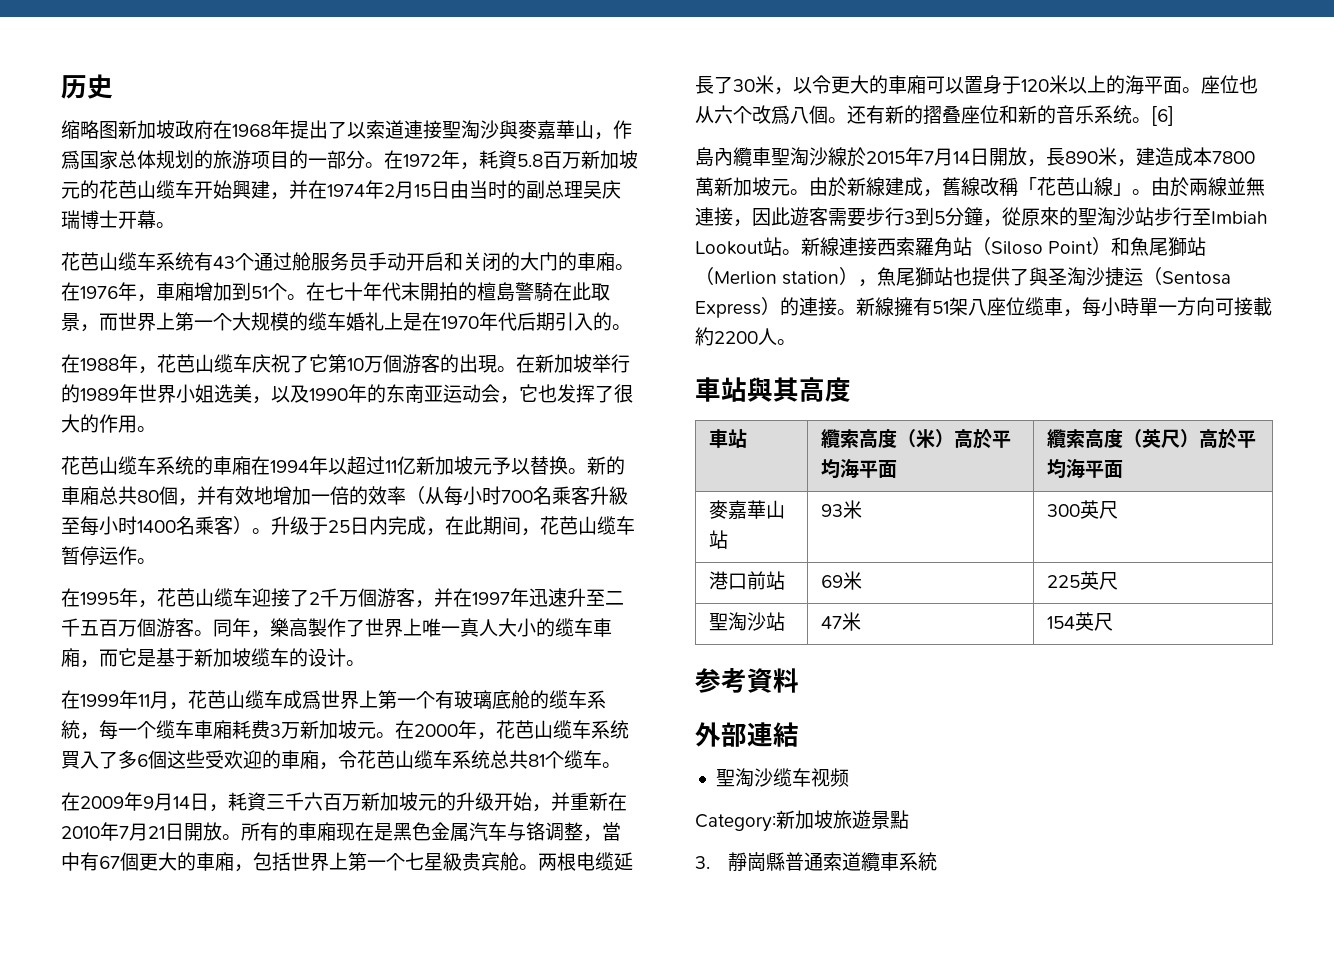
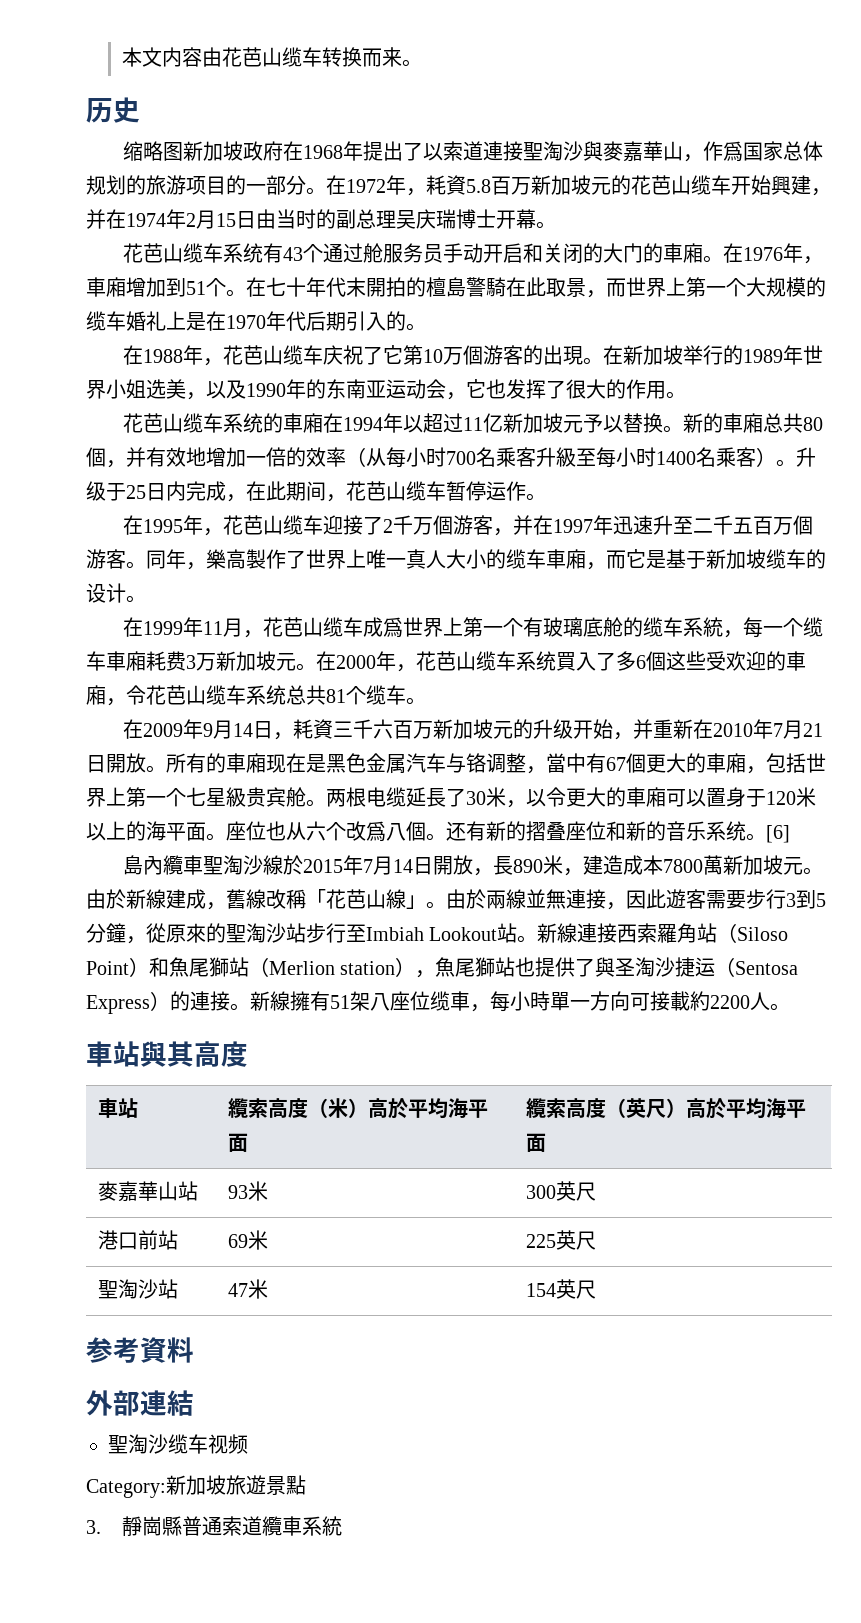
+ 本文内容由花芭山缆车转换而来。

